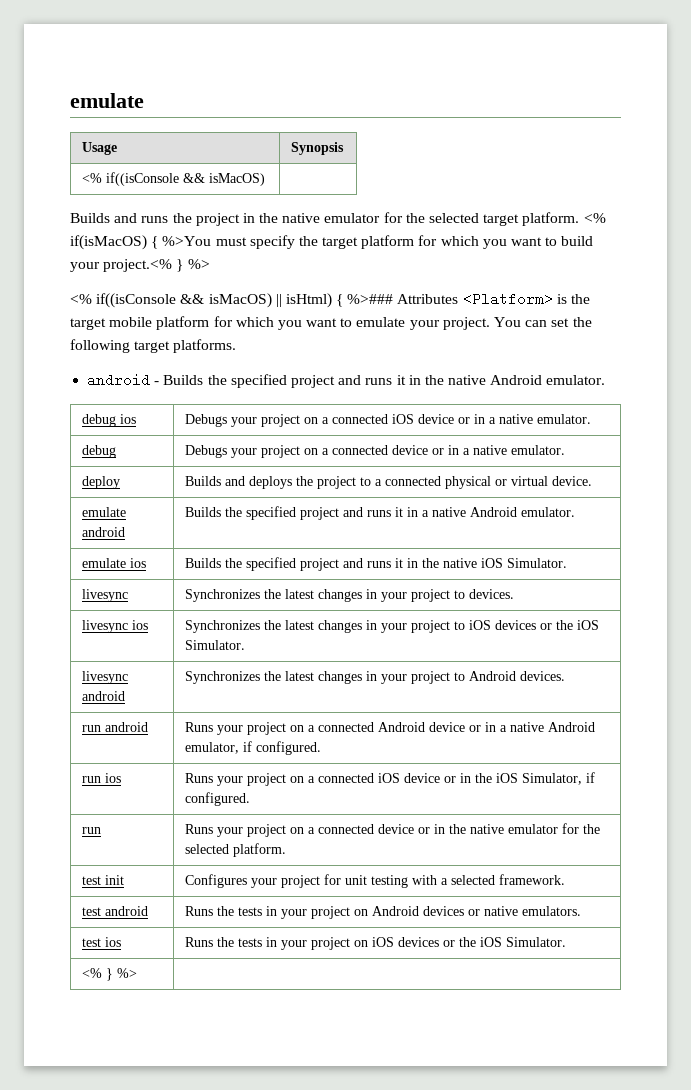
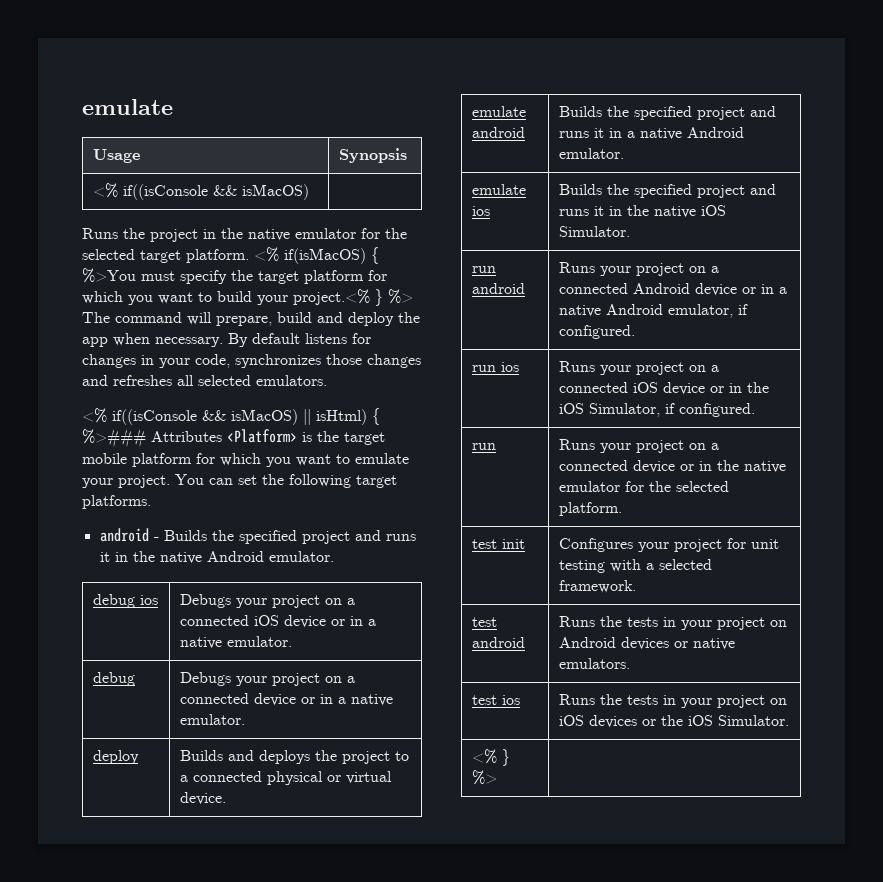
- Builds and runs the project in the native emulator for the selected target platform.
+ Runs the project in the native emulator for the selected target platform.
- <% if(isMacOS) { %>You must specify the target platform for which you want to build your project.<% } %>
+ <% if(isMacOS) { %>You must specify the target platform for which you want to build your project.<% } %> The command will prepare, build and deploy the app when necessary. By default listens for changes in your code, synchronizes those changes and refreshes all selected emulators.
- livesync | Synchronizes the latest changes in your project to devices.
- livesync ios | Synchronizes the latest changes in your project to iOS devices or the iOS Simulator.
- livesync android | Synchronizes the latest changes in your project to Android devices.

